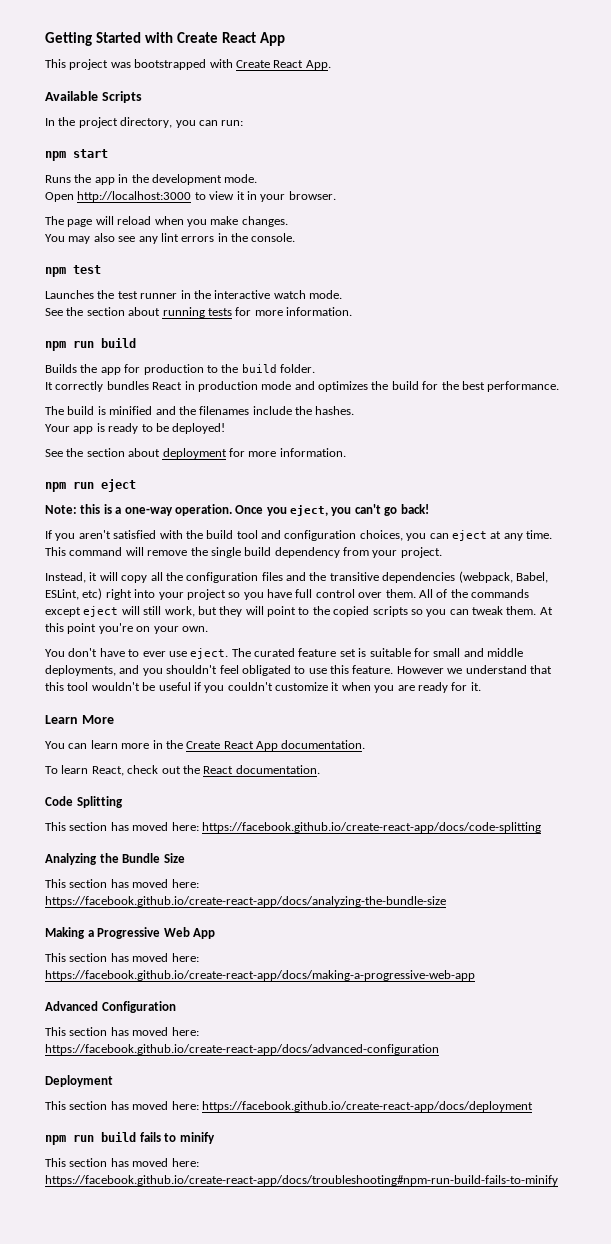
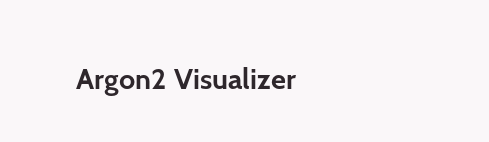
- Getting Started with Create React App
- This project was bootstrapped with Create React App.
- Available Scripts
- In the project directory, you can run:
- npm start
- Runs the app in the development mode.
- Open http://localhost:3000 to view it in your browser.
- The page will reload when you make changes.
- You may also see any lint errors in the console.
- npm test
- Launches the test runner in the interactive watch mode.
- See the section about running tests for more information.
- npm run build
- Builds the app for production to the build folder.
- It correctly bundles React in production mode and optimizes the build for the best performance.
- The build is minified and the filenames include the hashes.
- Your app is ready to be deployed!
- See the section about deployment for more information.
- npm run eject
- Note: this is a one-way operation. Once you eject, you can't go back!
- If you aren't satisfied with the build tool and configuration choices, you can eject at any time. This command will remove the single build dependency from your project.
- Instead, it will copy all the configuration files and the transitive dependencies (webpack, Babel, ESLint, etc) right into your project so you have full control over them. All of the commands except eject will still work, but they will point to the copied scripts so you can tweak them. At this point you're on your own.
- You don't have to ever use eject. The curated feature set is suitable for small and middle deployments, and you shouldn't feel obligated to use this feature. However we understand that this tool wouldn't be useful if you couldn't customize it when you are ready for it.
- Learn More
- You can learn more in the Create React App documentation.
- To learn React, check out the React documentation.
- Code Splitting
- This section has moved here: https://facebook.github.io/create-react-app/docs/code-splitting
- Analyzing the Bundle Size
- This section has moved here: https://facebook.github.io/create-react-app/docs/analyzing-the-bundle-size
- Making a Progressive Web App
- This section has moved here: https://facebook.github.io/create-react-app/docs/making-a-progressive-web-app
- Advanced Configuration
- This section has moved here: https://facebook.github.io/create-react-app/docs/advanced-configuration
- Deployment
- This section has moved here: https://facebook.github.io/create-react-app/docs/deployment
- npm run build fails to minify
- This section has moved here: https://facebook.github.io/create-react-app/docs/troubleshooting#npm-run-build-fails-to-minify
+ Argon2 Visualizer

